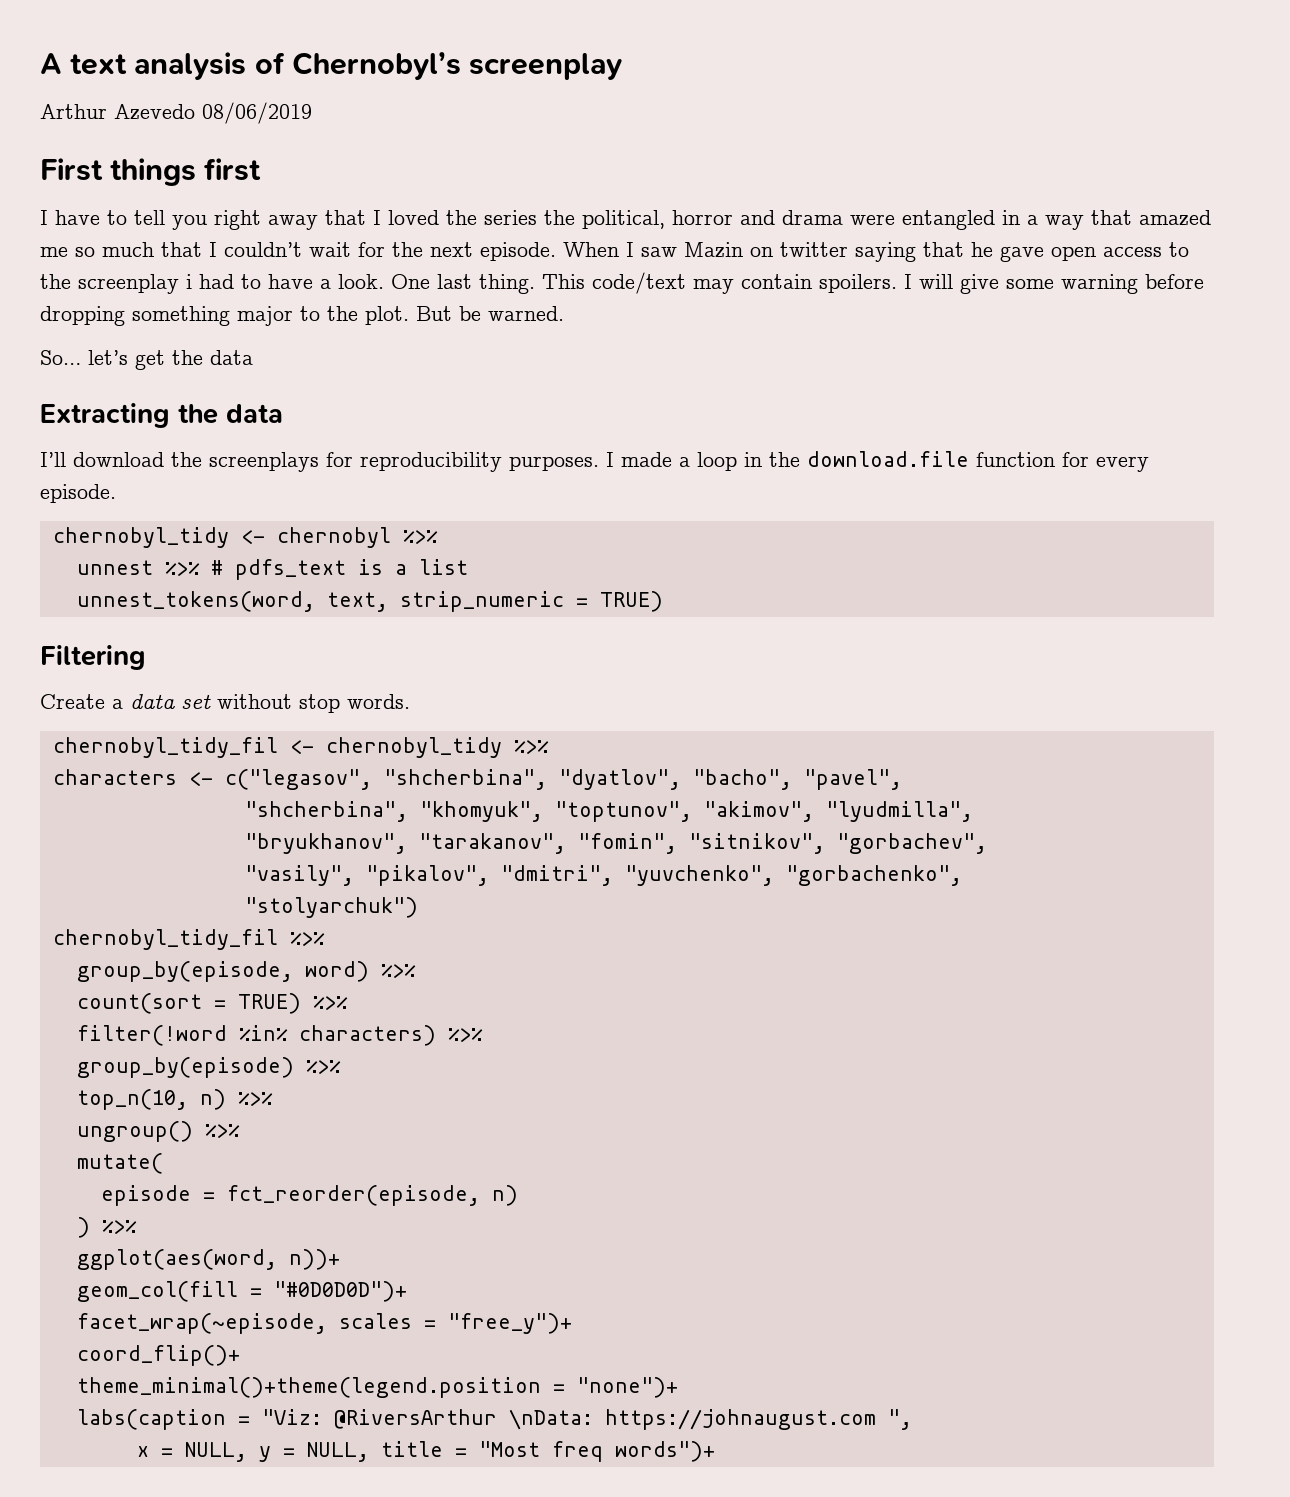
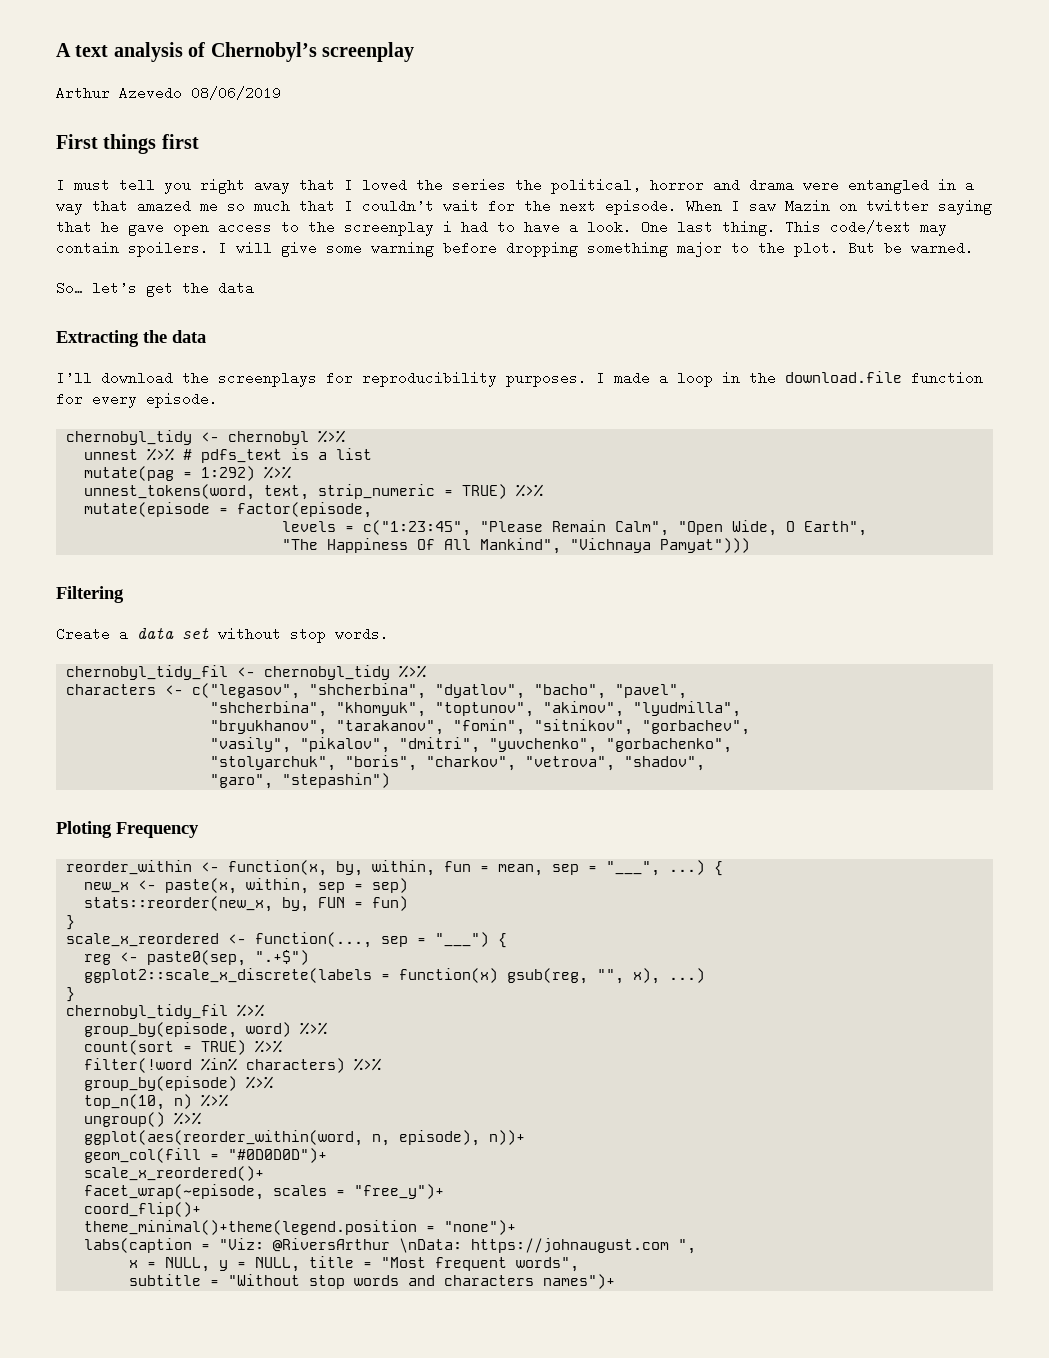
- I have to tell you right away that I loved the series the political, horror and drama were entangled in a way that amazed me so much that I couldn’t wait for the next episode.
+ I must tell you right away that I loved the series the political, horror and drama were entangled in a way that amazed me so much that I couldn’t wait for the next episode.
+ mutate(pag = 1:292) %>%
- unnest_tokens(word, text, strip_numeric = TRUE)
+ unnest_tokens(word, text, strip_numeric = TRUE) %>%
+ mutate(episode = factor(episode,
+ levels = c("1:23:45", "Please Remain Calm", "Open Wide, O Earth",
+ "The Happiness Of All Mankind", "Vichnaya Pamyat")))
- "stolyarchuk")
+ "stolyarchuk", "boris", "charkov", "vetrova", "shadov",
+ "garo", "stepashin")
+ Ploting Frequency
+ reorder_within <- function(x, by, within, fun = mean, sep = "___", ...) {
+ new_x <- paste(x, within, sep = sep)
+ stats::reorder(new_x, by, FUN = fun)
+ }
+ scale_x_reordered <- function(..., sep = "___") {
+ reg <- paste0(sep, ".+$")
+ ggplot2::scale_x_discrete(labels = function(x) gsub(reg, "", x), ...)
+ }
- mutate(
- episode = fct_reorder(episode, n)
- ) %>%
- ggplot(aes(word, n))+
+ ggplot(aes(reorder_within(word, n, episode), n))+
+ scale_x_reordered()+
- x = NULL, y = NULL, title = "Most freq words")+
+ x = NULL, y = NULL, title = "Most frequent words",
+ subtitle = "Without stop words and characters names")+

